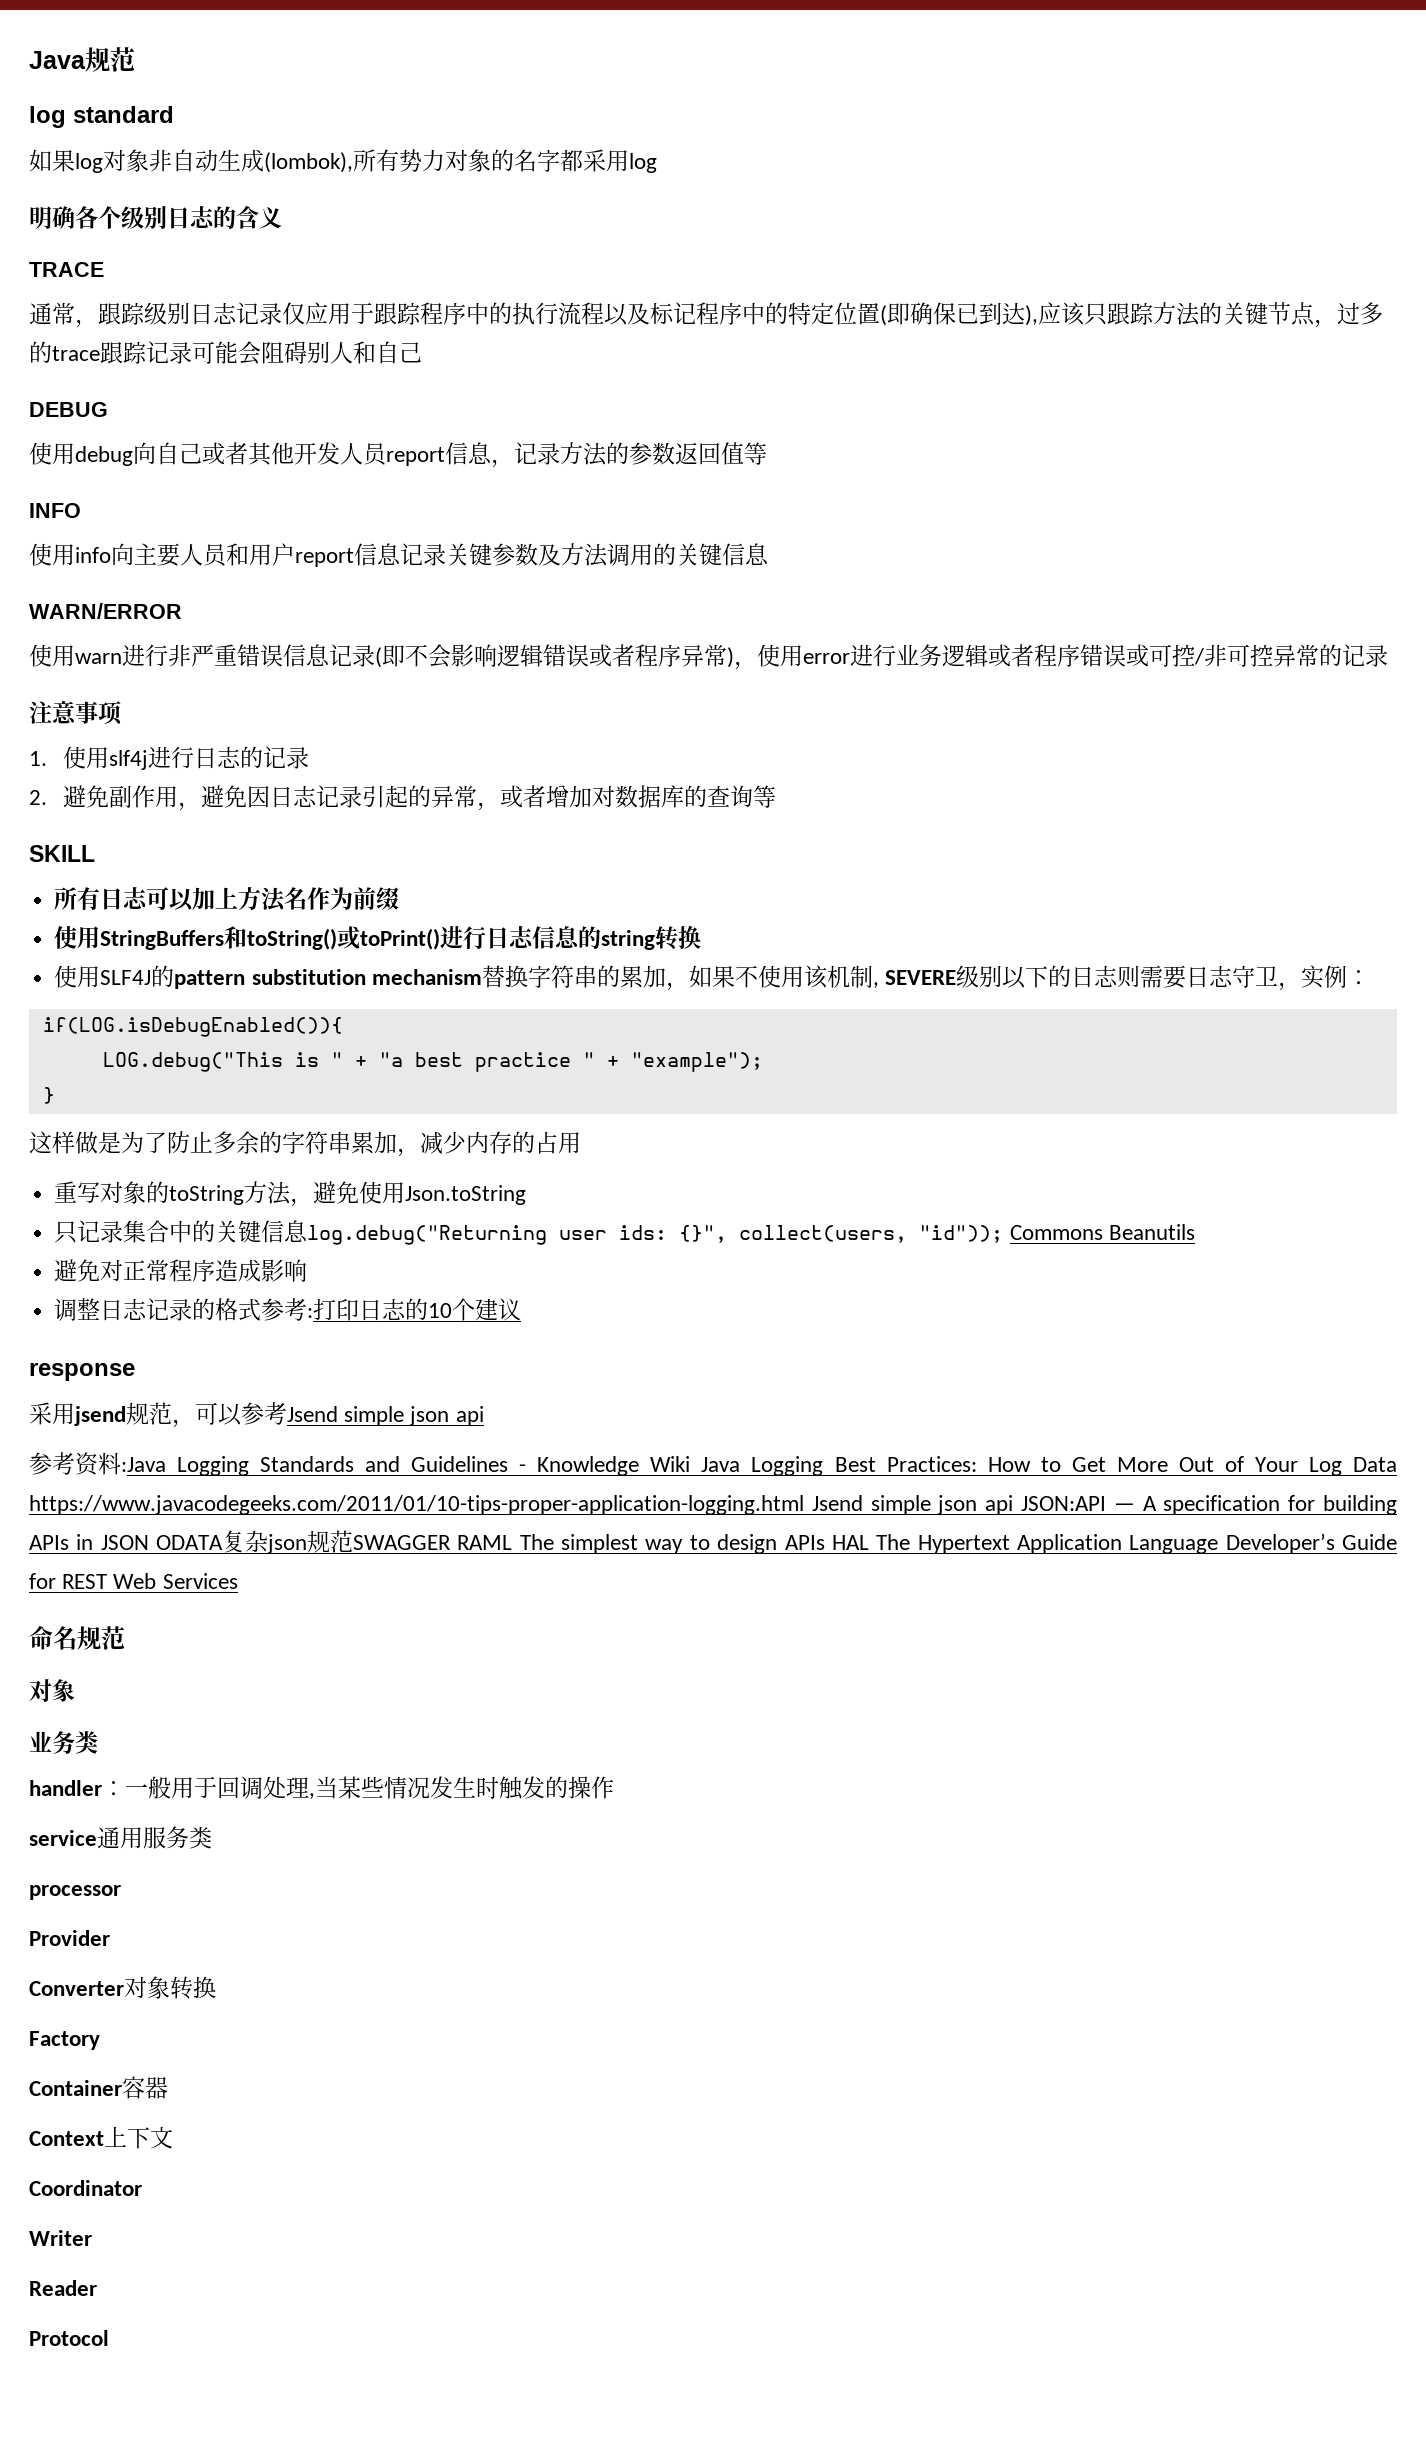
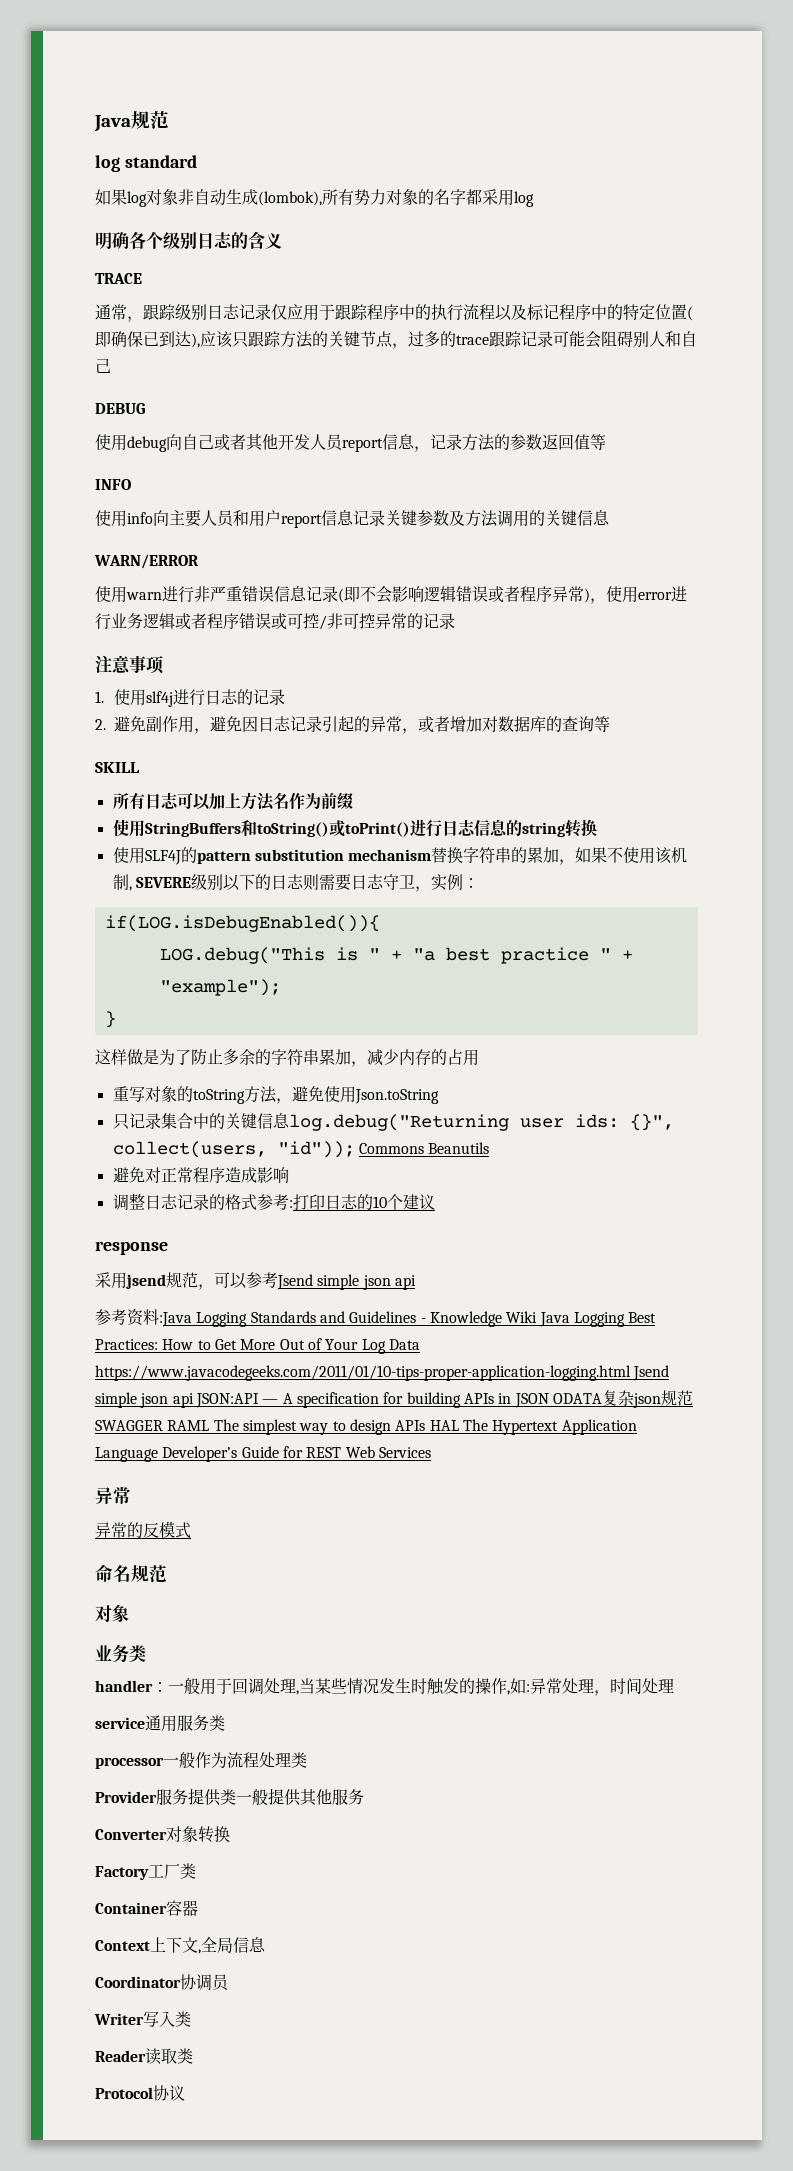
  参考资料:Java Logging Standards and Guidelines - Knowledge Wiki Java Logging Best Practices: How to Get More Out of Your Log Data https://www.javacodegeeks.com/2011/01/10-tips-proper-application-logging.html Jsend simple json api JSON:API — A specification for building APIs in JSON ODATA复杂json规范SWAGGER RAML The simplest way to design APIs HAL The Hypertext Application Language Developer’s Guide for REST Web Services
+ 异常
+ 异常的反模式
- handler：一般用于回调处理,当某些情况发生时触发的操作
+ handler：一般用于回调处理,当某些情况发生时触发的操作,如:异常处理，时间处理
- processor
- Provider
+ processor一般作为流程处理类
+ Provider服务提供类一般提供其他服务
- Factory
+ Factory工厂类
- Context上下文
+ Context上下文,全局信息
- Coordinator
+ Coordinator协调员
- Writer
+ Writer写入类
- Reader
+ Reader读取类
- Protocol
+ Protocol协议

